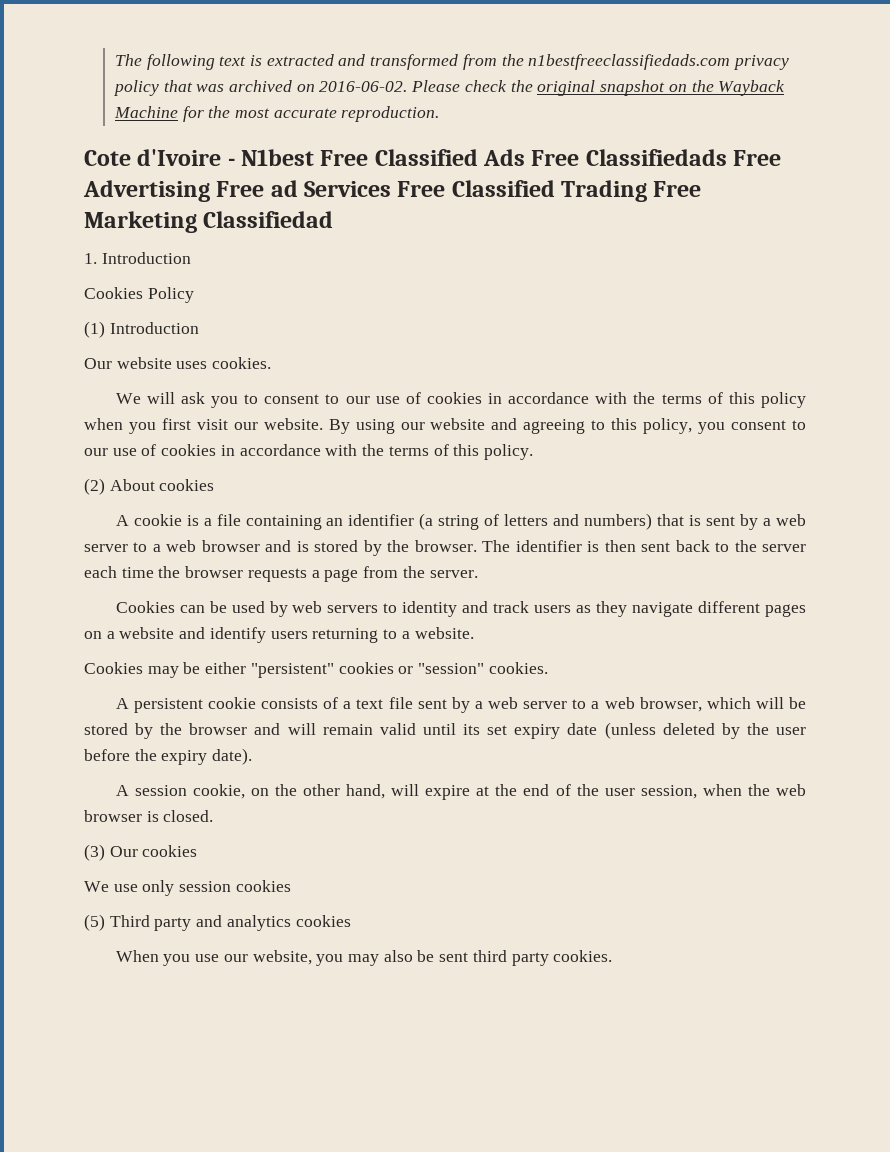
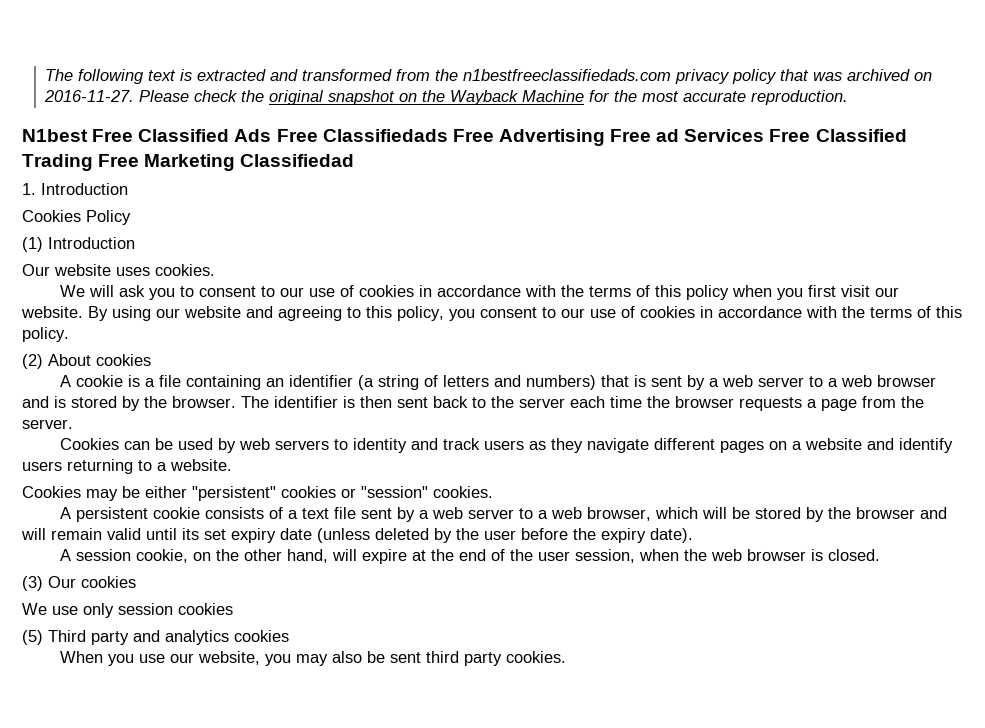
- The following text is extracted and transformed from the n1bestfreeclassifiedads.com privacy policy that was archived on 2016-06-02.
+ The following text is extracted and transformed from the n1bestfreeclassifiedads.com privacy policy that was archived on 2016-11-27.
- Cote d'Ivoire - N1best Free Classified Ads Free Classifiedads Free Advertising Free ad Services Free Classified Trading Free Marketing Classifiedad
+ N1best Free Classified Ads Free Classifiedads Free Advertising Free ad Services Free Classified Trading Free Marketing Classifiedad

